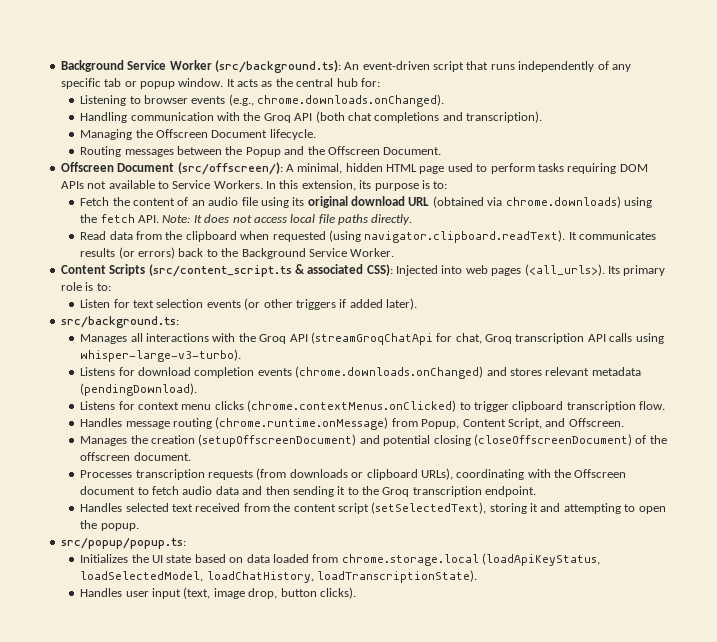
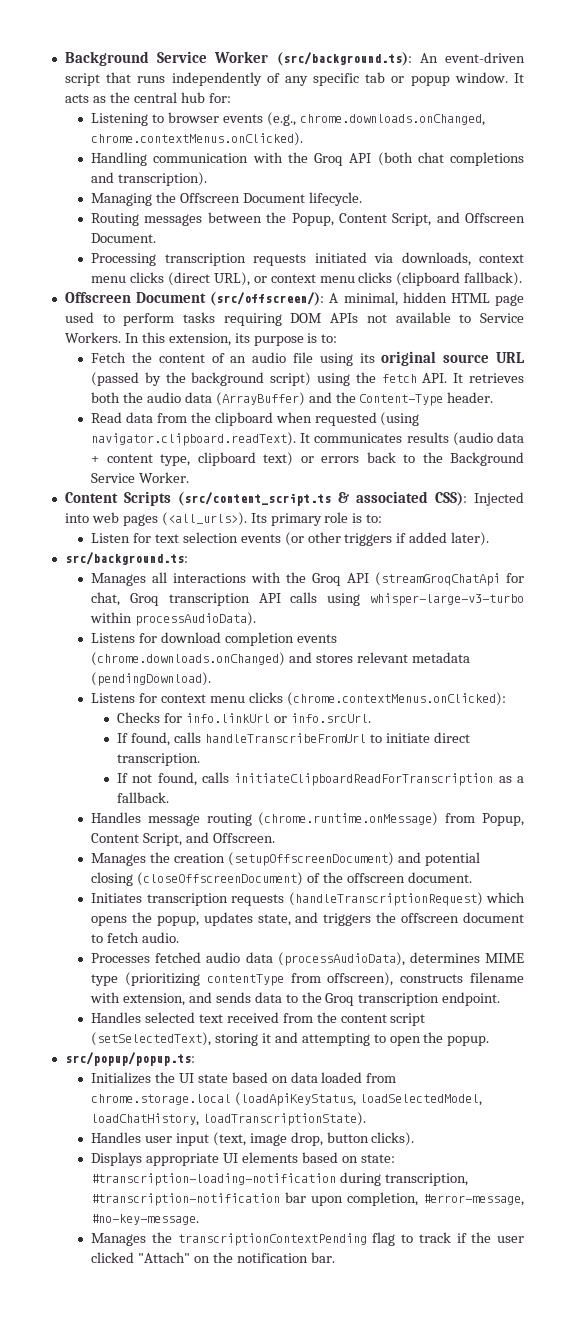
- Listening to browser events (e.g., chrome.downloads.onChanged).
+ Listening to browser events (e.g., chrome.downloads.onChanged, chrome.contextMenus.onClicked).
- Routing messages between the Popup and the Offscreen Document.
+ Routing messages between the Popup, Content Script, and Offscreen Document.
+ Processing transcription requests initiated via downloads, context menu clicks (direct URL), or context menu clicks (clipboard fallback).
- Fetch the content of an audio file using its original download URL (obtained via chrome.downloads) using the fetch API. Note: It does not access local file paths directly.
+ Fetch the content of an audio file using its original source URL (passed by the background script) using the fetch API. It retrieves both the audio data (ArrayBuffer) and the Content-Type header.
- Read data from the clipboard when requested (using navigator.clipboard.readText). It communicates results (or errors) back to the Background Service Worker.
+ Read data from the clipboard when requested (using navigator.clipboard.readText). It communicates results (audio data + content type, clipboard text) or errors back to the Background Service Worker.
- Manages all interactions with the Groq API (streamGroqChatApi for chat, Groq transcription API calls using whisper-large-v3-turbo).
+ Manages all interactions with the Groq API (streamGroqChatApi for chat, Groq transcription API calls using whisper-large-v3-turbo within processAudioData).
- Listens for context menu clicks (chrome.contextMenus.onClicked) to trigger clipboard transcription flow.
+ Listens for context menu clicks (chrome.contextMenus.onClicked):
+ Checks for info.linkUrl or info.srcUrl.
+ If found, calls handleTranscribeFromUrl to initiate direct transcription.
+ If not found, calls initiateClipboardReadForTranscription as a fallback.
- Processes transcription requests (from downloads or clipboard URLs), coordinating with the Offscreen document to fetch audio data and then sending it to the Groq transcription endpoint.
+ Initiates transcription requests (handleTranscriptionRequest) which opens the popup, updates state, and triggers the offscreen document to fetch audio.
+ Processes fetched audio data (processAudioData), determines MIME type (prioritizing contentType from offscreen), constructs filename with extension, and sends data to the Groq transcription endpoint.
+ Displays appropriate UI elements based on state: #transcription-loading-notification during transcription, #transcription-notification bar upon completion, #error-message, #no-key-message.
+ Manages the transcriptionContextPending flag to track if the user clicked "Attach" on the notification bar.

